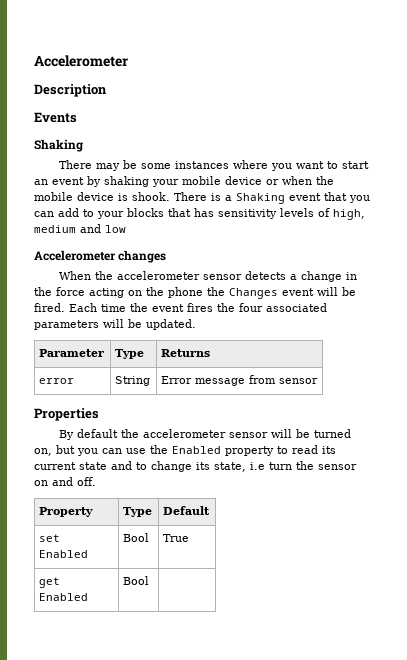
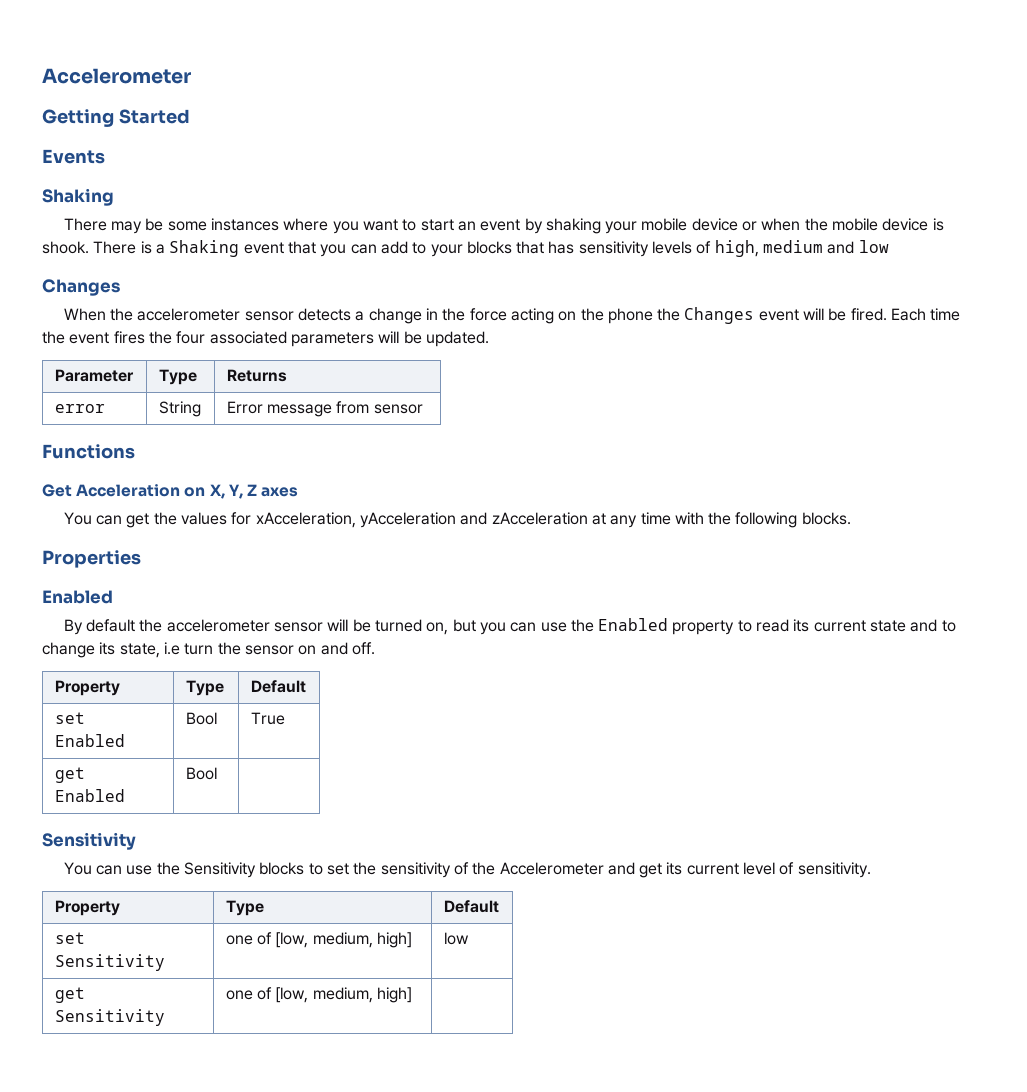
- Description
+ Getting Started
  There is a Shaking event that you can add to your blocks that has sensitivity levels of high, medium and low
- Accelerometer changes
+ Changes
+ Functions
+ Get Acceleration on X, Y, Z axes
+ You can get the values for xAcceleration, yAcceleration and zAcceleration at any time with the following blocks.
  Properties
+ Enabled
  get Enabled | Bool |
+ Sensitivity
+ You can use the Sensitivity blocks to set the sensitivity of the Accelerometer and get its current level of sensitivity.
+ Property | Type | Default
+ set Sensitivity | one of [low, medium, high] | low
+ get Sensitivity | one of [low, medium, high] |

